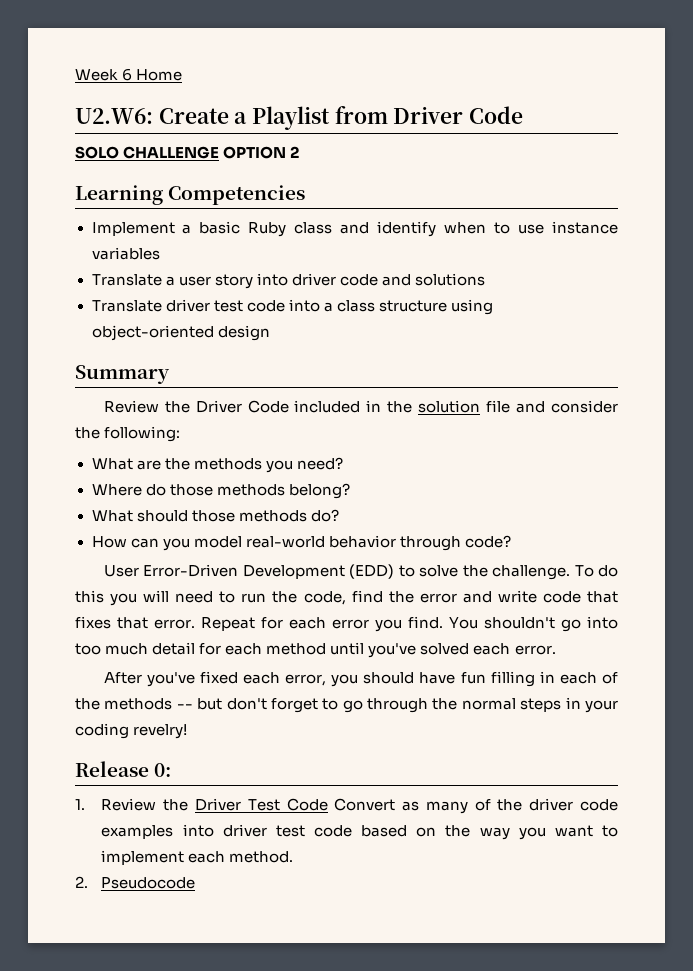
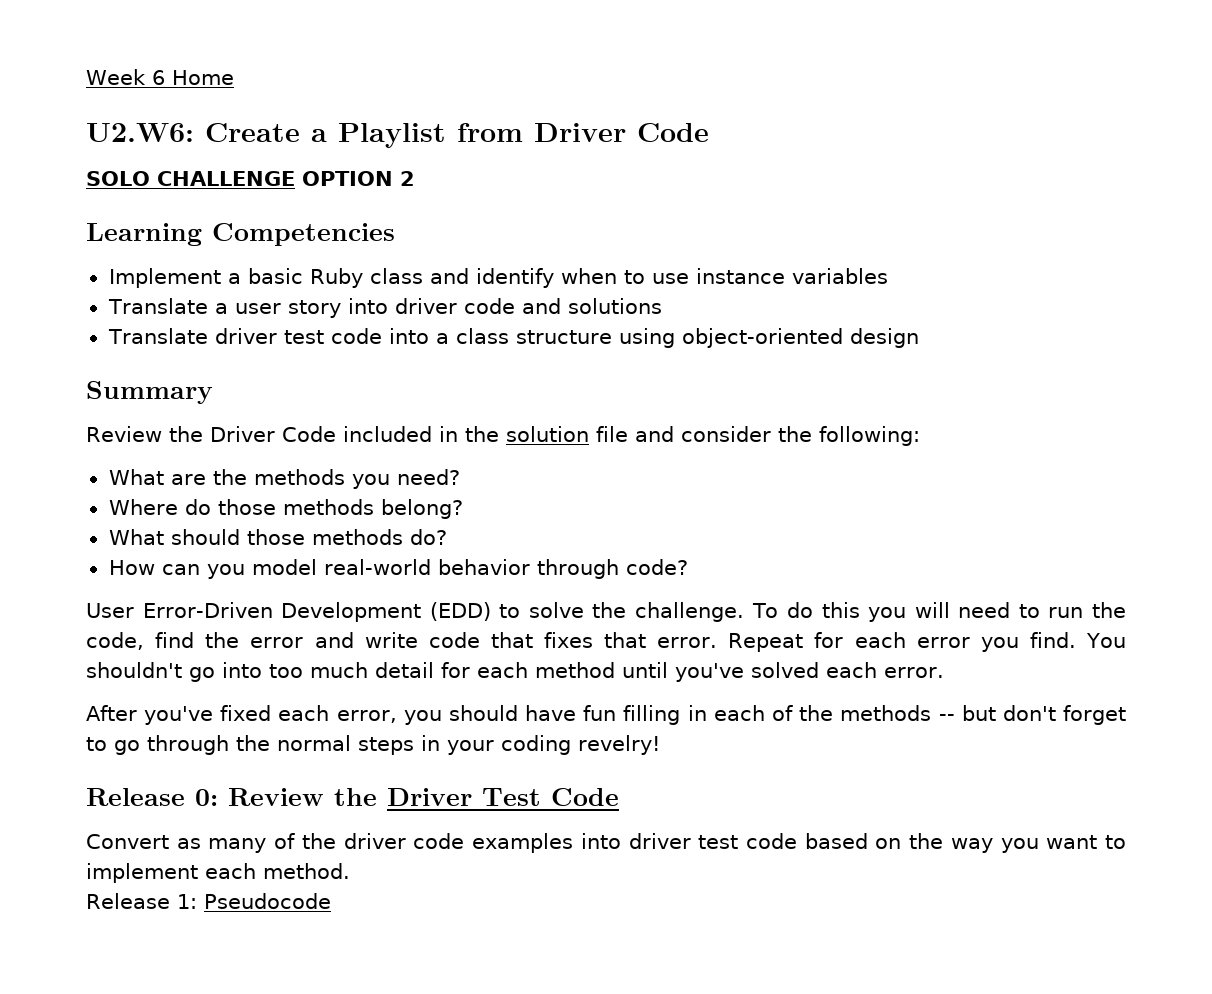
- Release 0:
- 1. Review the Driver Test Code Convert as many of the driver code examples into driver test code based on the way you want to implement each method.
+ Release 0: Review the Driver Test Code
+ Convert as many of the driver code examples into driver test code based on the way you want to implement each method.
- 2. Pseudocode
+ Release 1: Pseudocode

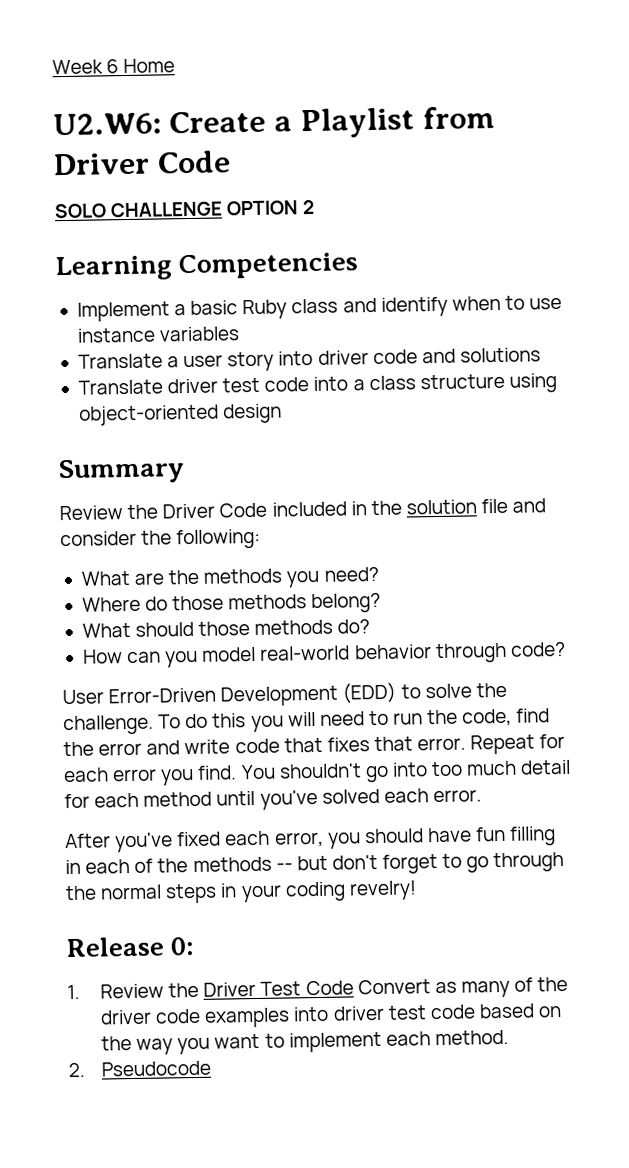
- Release 0: Review the Driver Test Code
- Convert as many of the driver code examples into driver test code based on the way you want to implement each method.
+ Release 0:
+ 1. Review the Driver Test Code Convert as many of the driver code examples into driver test code based on the way you want to implement each method.
- Release 1: Pseudocode
+ 2. Pseudocode

